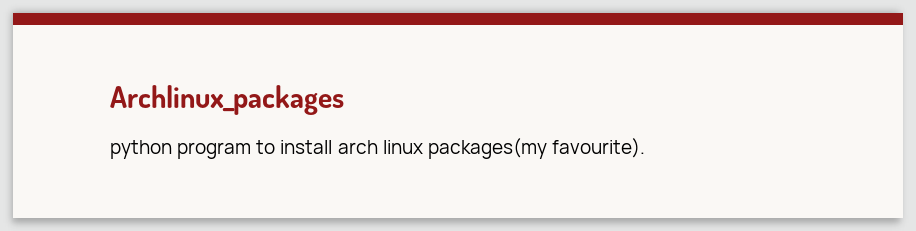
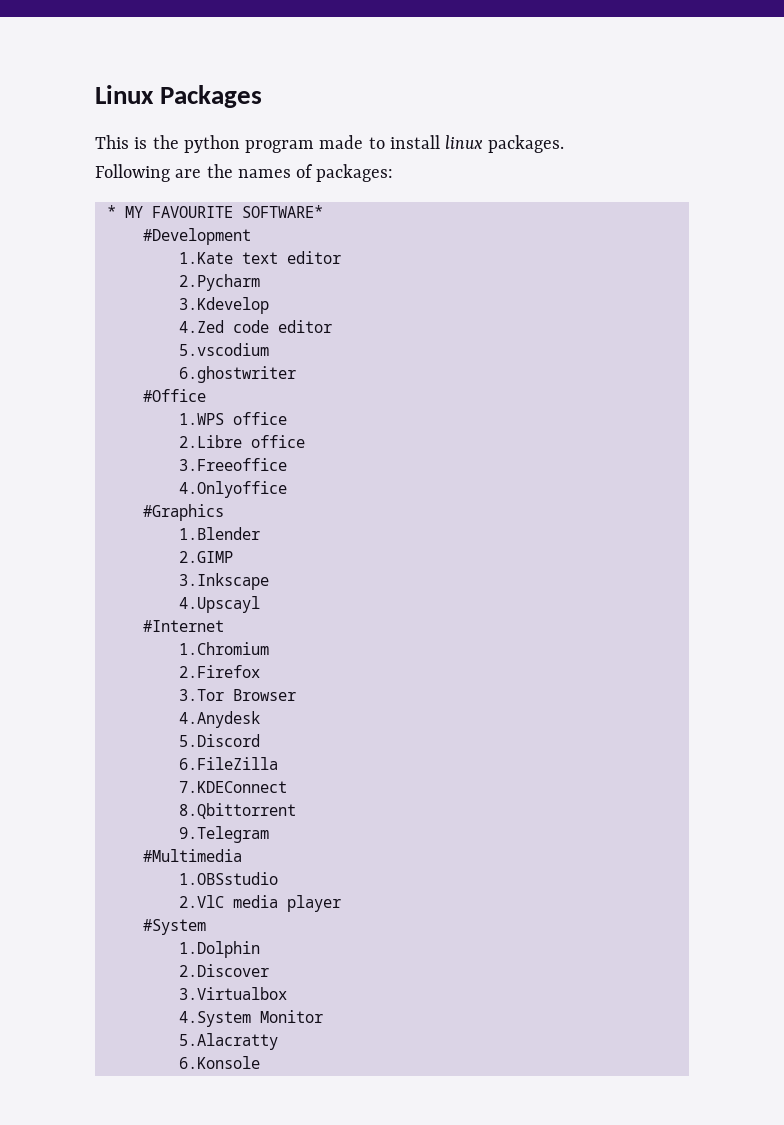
- Archlinux_packages
- python program to install arch linux packages(my favourite).
+ Linux Packages
+ This is the python program made to install linux packages.
+ Following are the names of packages:
+ * MY FAVOURITE SOFTWARE*
+ #Development
+ 1.Kate text editor
+ 2.Pycharm
+ 3.Kdevelop
+ 4.Zed code editor
+ 5.vscodium
+ 6.ghostwriter
+ #Office
+ 1.WPS office
+ 2.Libre office
+ 3.Freeoffice
+ 4.Onlyoffice
+ #Graphics
+ 1.Blender
+ 2.GIMP
+ 3.Inkscape
+ 4.Upscayl
+ #Internet
+ 1.Chromium
+ 2.Firefox
+ 3.Tor Browser
+ 4.Anydesk
+ 5.Discord
+ 6.FileZilla
+ 7.KDEConnect
+ 8.Qbittorrent
+ 9.Telegram
+ #Multimedia
+ 1.OBSstudio
+ 2.VlC media player
+ #System
+ 1.Dolphin
+ 2.Discover
+ 3.Virtualbox
+ 4.System Monitor
+ 5.Alacratty
+ 6.Konsole

